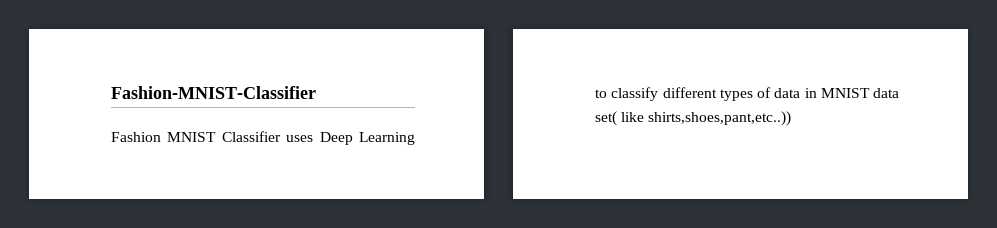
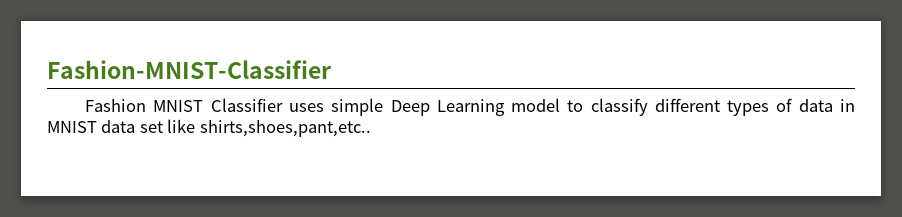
- Fashion MNIST Classifier uses Deep Learning to classify different types of data in MNIST data set( like shirts,shoes,pant,etc..))
+ Fashion MNIST Classifier uses simple Deep Learning model to classify different types of data in MNIST data set like shirts,shoes,pant,etc..

